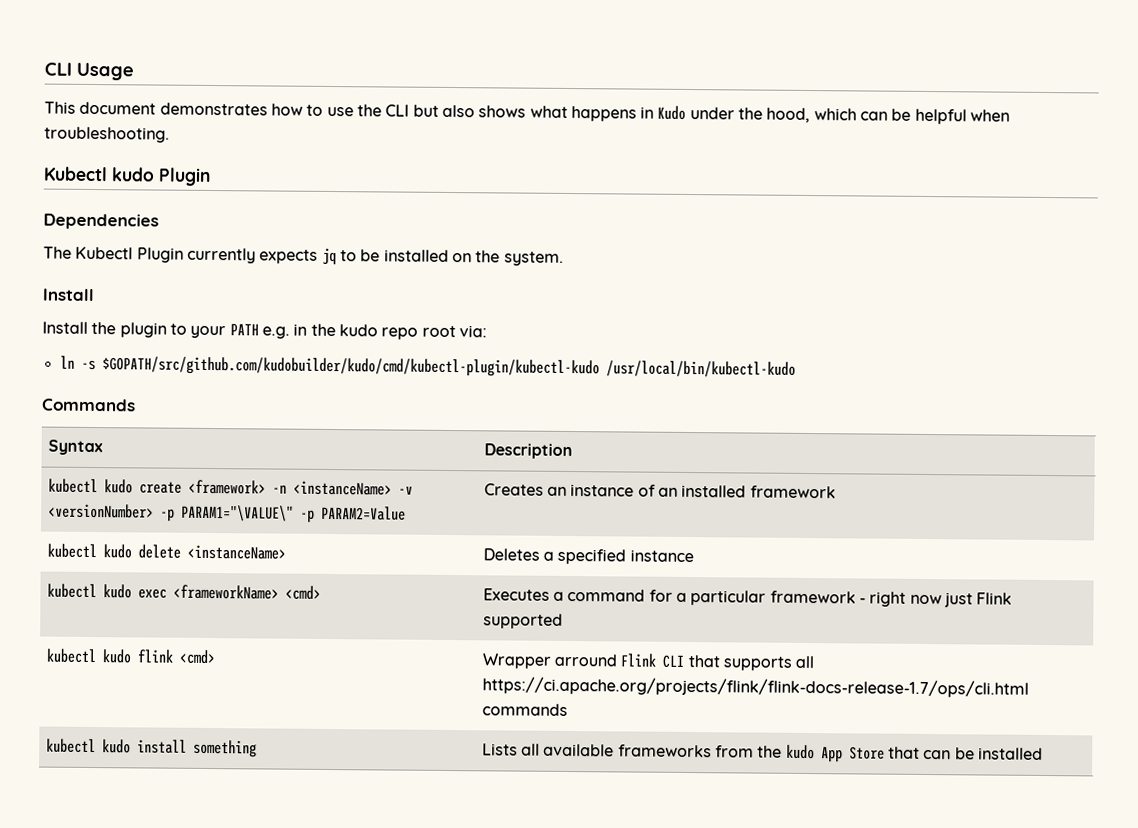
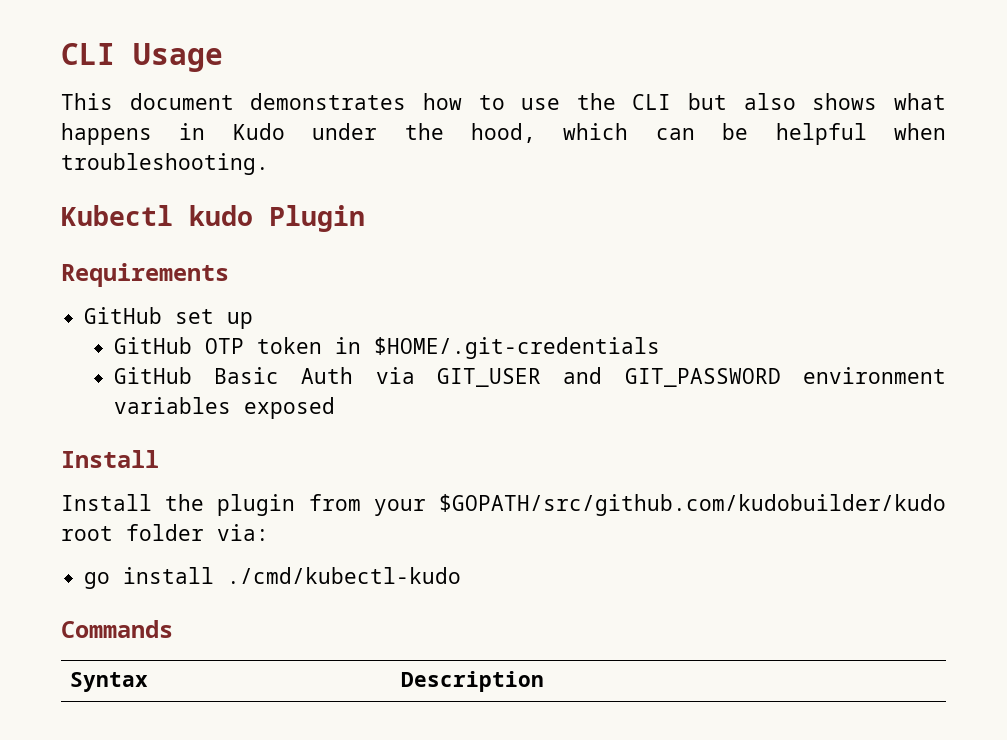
- Dependencies
- The Kubectl Plugin currently expects jq to be installed on the system.
+ Requirements
+ GitHub set up
+ GitHub OTP token in $HOME/.git-credentials
+ GitHub Basic Auth via GIT_USER and GIT_PASSWORD environment variables exposed
  Install
- Install the plugin to your PATH e.g. in the kudo repo root via:
- ln -s $GOPATH/src/github.com/kudobuilder/kudo/cmd/kubectl-plugin/kubectl-kudo /usr/local/bin/kubectl-kudo
+ Install the plugin from your $GOPATH/src/github.com/kudobuilder/kudo root folder via:
+ go install ./cmd/kubectl-kudo
  Commands
  Syntax | Description
- kubectl kudo create <framework> -n <instanceName> -v <versionNumber> -p PARAM1="\VALUE\" -p PARAM2=Value | Creates an instance of an installed framework
- kubectl kudo delete <instanceName> | Deletes a specified instance
- kubectl kudo exec <frameworkName> <cmd> | Executes a command for a particular framework - right now just Flink supported
- kubectl kudo flink <cmd> | Wrapper arround Flink CLI that supports all https://ci.apache.org/projects/flink/flink-docs-release-1.7/ops/cli.html commands
- kubectl kudo install something | Lists all available frameworks from the kudo App Store that can be installed

